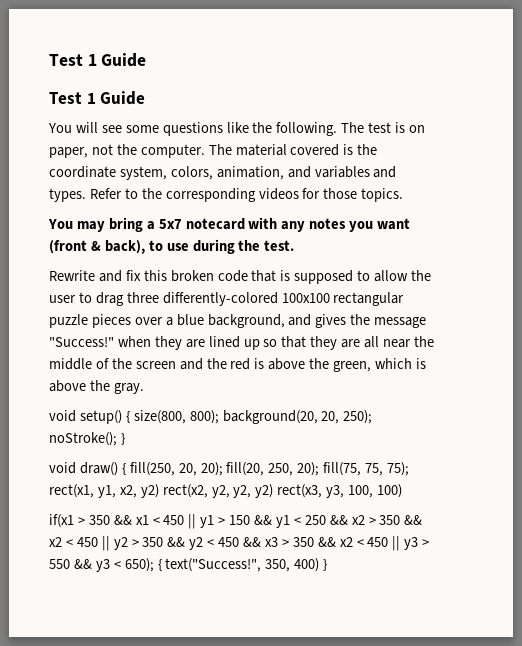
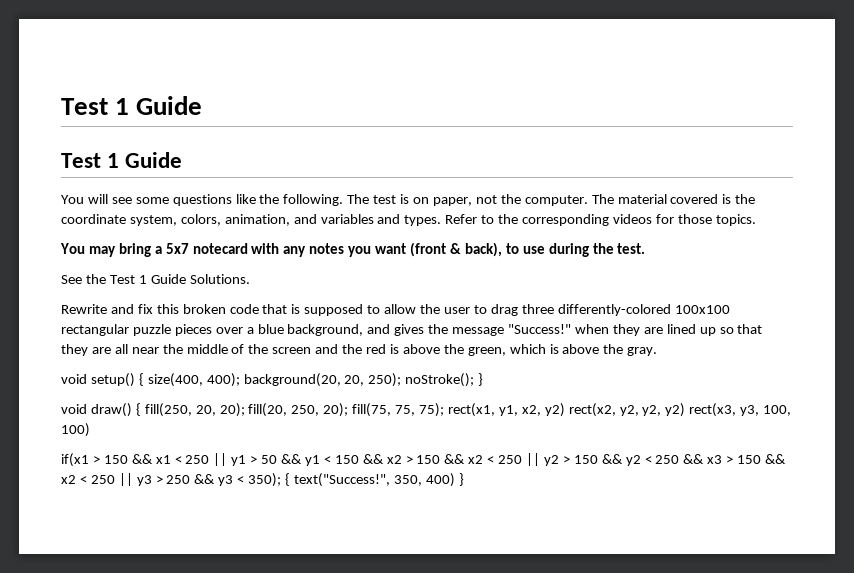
+ See the Test 1 Guide Solutions.
- void setup() { size(800, 800); background(20, 20, 250); noStroke(); }
+ void setup() { size(400, 400); background(20, 20, 250); noStroke(); }
- if(x1 > 350 && x1 < 450 || y1 > 150 && y1 < 250 && x2 > 350 && x2 < 450 || y2 > 350 && y2 < 450 && x3 > 350 && x2 < 450 || y3 > 550 && y3 < 650); { text("Success!", 350, 400) }
+ if(x1 > 150 && x1 < 250 || y1 > 50 && y1 < 150 && x2 > 150 && x2 < 250 || y2 > 150 && y2 < 250 && x3 > 150 && x2 < 250 || y3 > 250 && y3 < 350); { text("Success!", 350, 400) }

